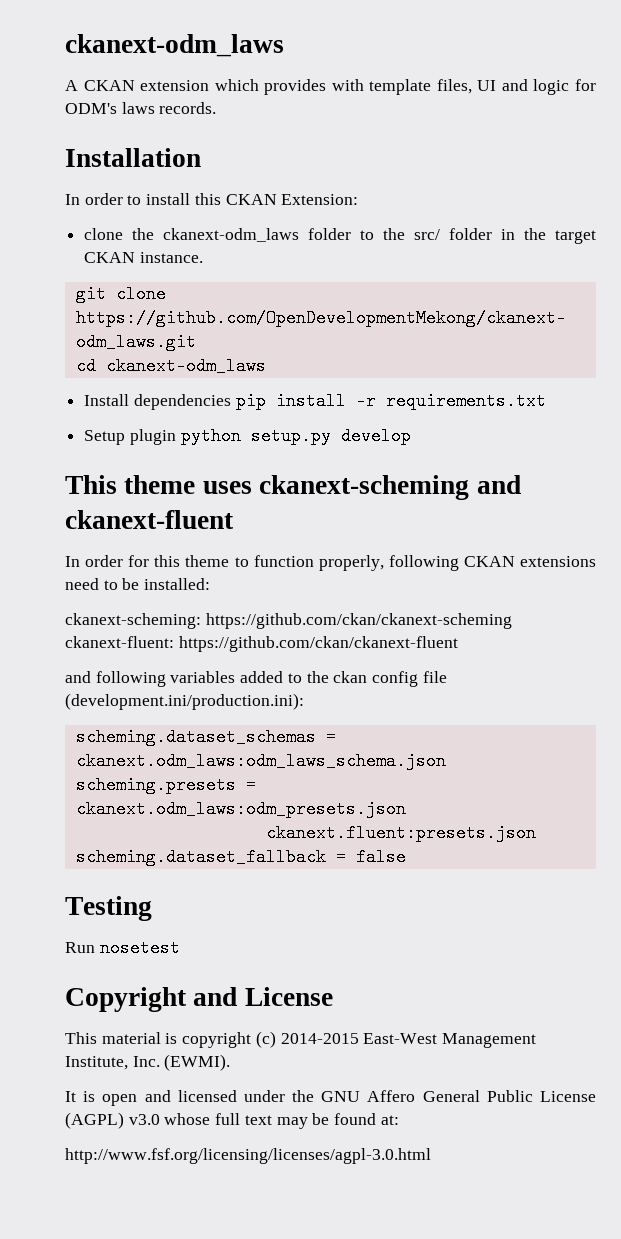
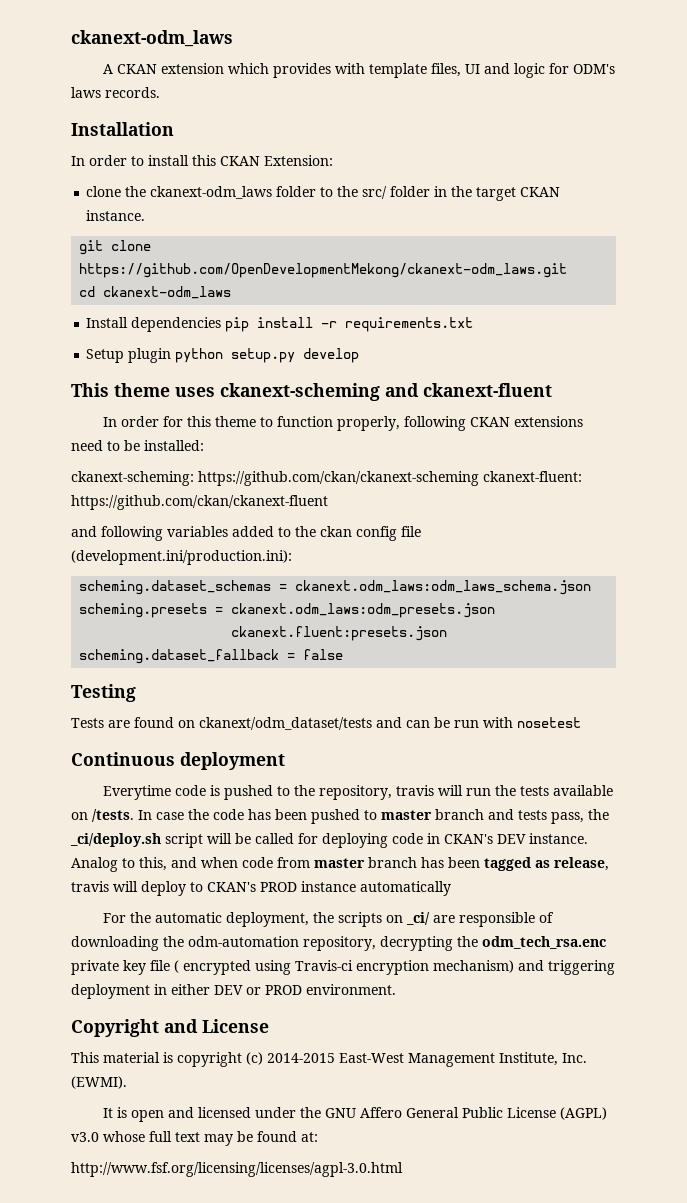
- Run nosetest
+ Tests are found on ckanext/odm_dataset/tests and can be run with nosetest
+ Continuous deployment
+ Everytime code is pushed to the repository, travis will run the tests available on /tests. In case the code has been pushed to master branch and tests pass, the _ci/deploy.sh script will be called for deploying code in CKAN's DEV instance. Analog to this, and when code from master branch has been tagged as release, travis will deploy to CKAN's PROD instance automatically
+ For the automatic deployment, the scripts on _ci/ are responsible of downloading the odm-automation repository, decrypting the odm_tech_rsa.enc private key file ( encrypted using Travis-ci encryption mechanism) and triggering deployment in either DEV or PROD environment.

